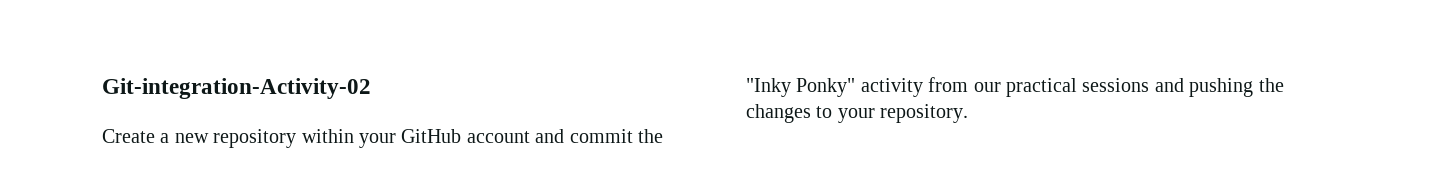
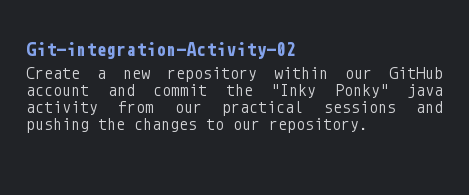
- Create a new repository within your GitHub account and commit the "Inky Ponky" activity from our practical sessions and pushing the changes to your repository.
+ Create a new repository within our GitHub account and commit the "Inky Ponky" java activity from our practical sessions and pushing the changes to our repository.

